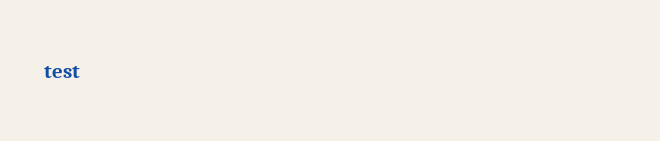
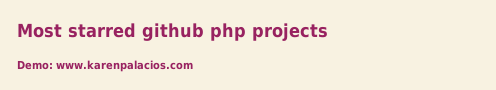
- test
+ Most starred github php projects
+ Demo: www.karenpalacios.com

